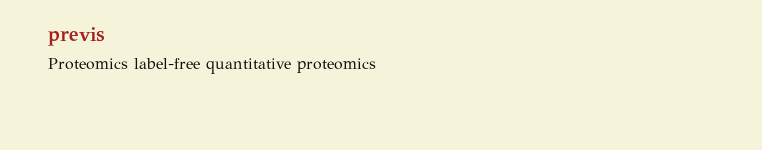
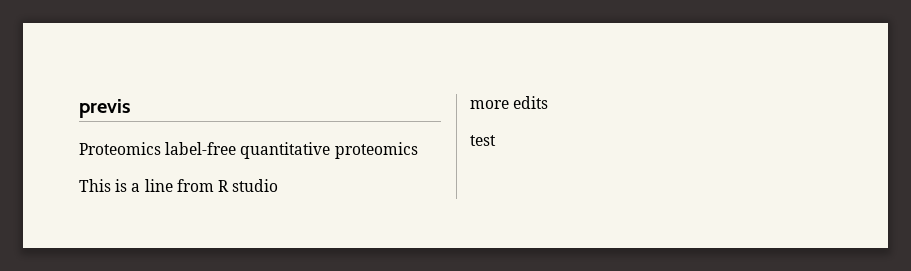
+ This is a line from R studio
+ more edits
+ test

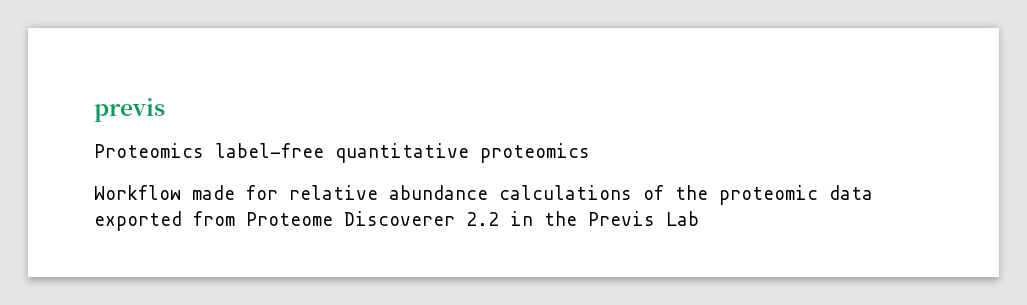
- This is a line from R studio
- more edits
- test
+ Workflow made for relative abundance calculations of the proteomic data exported from Proteome Discoverer 2.2 in the Previs Lab

